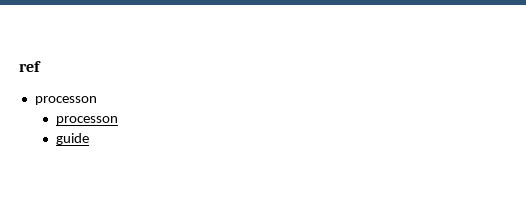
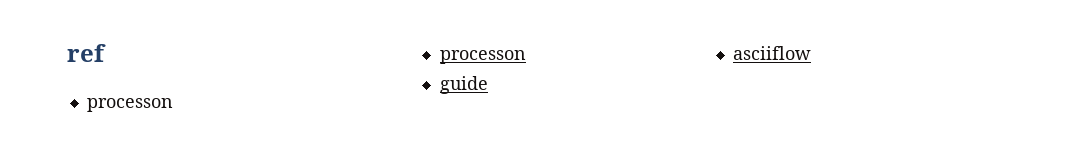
+ asciiflow

